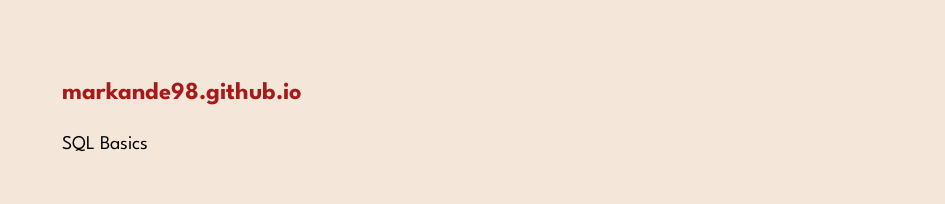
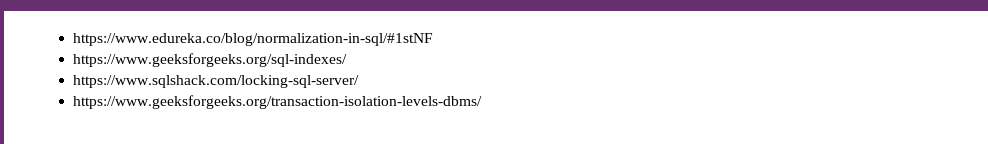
- markande98.github.io
- SQL Basics
+ https://www.edureka.co/blog/normalization-in-sql/#1stNF
+ https://www.geeksforgeeks.org/sql-indexes/
+ https://www.sqlshack.com/locking-sql-server/
+ https://www.geeksforgeeks.org/transaction-isolation-levels-dbms/

